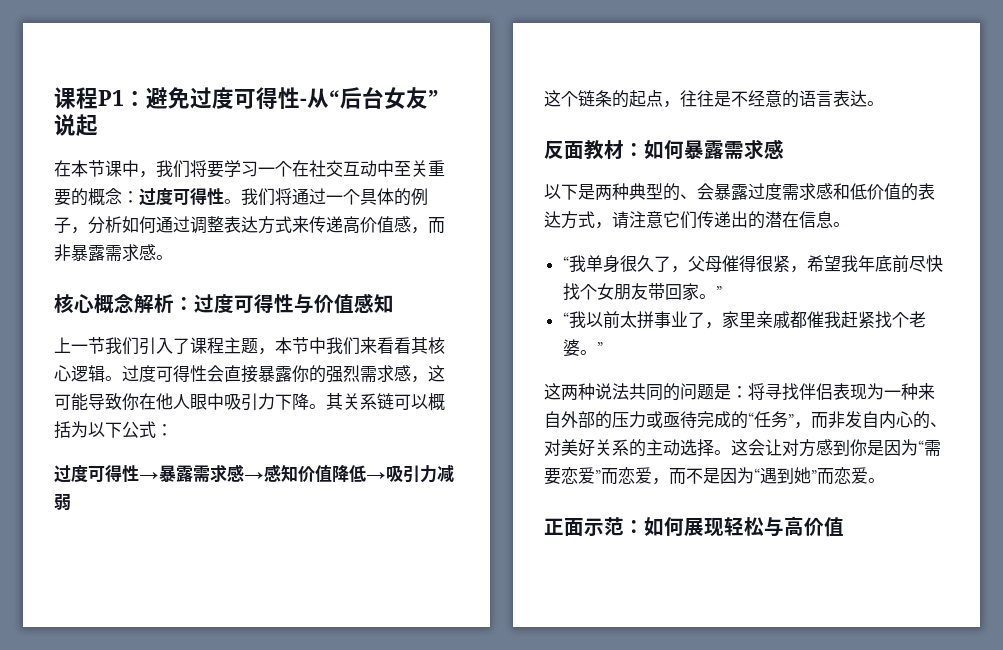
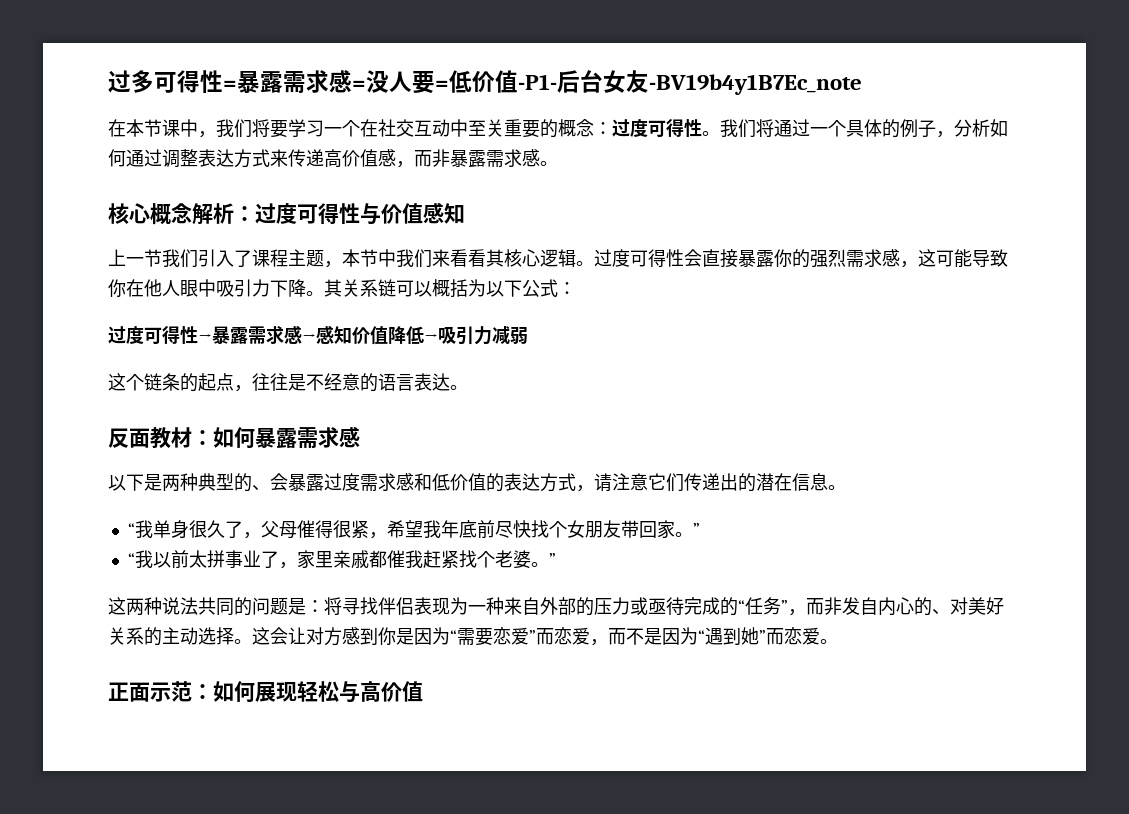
- 课程P1：避免过度可得性-从“后台女友”说起
+ 过多可得性=暴露需求感=没人要=低价值-P1-后台女友-BV19b4y1B7Ec_note

